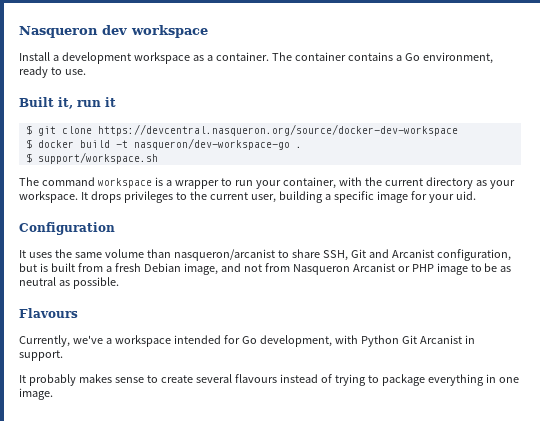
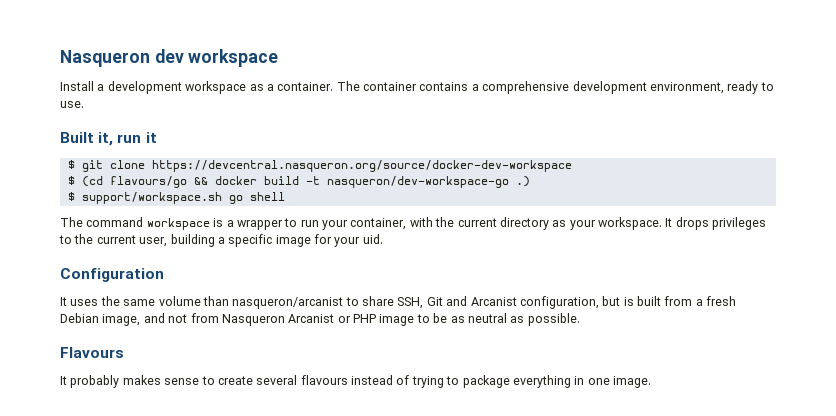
- The container contains a Go environment, ready to use.
+ The container contains a comprehensive development environment, ready to use.
- $ docker build -t nasqueron/dev-workspace-go .
+ $ (cd flavours/go && docker build -t nasqueron/dev-workspace-go .)
- $ support/workspace.sh
+ $ support/workspace.sh go shell
- Currently, we've a workspace intended for Go development, with Python Git Arcanist in support.

